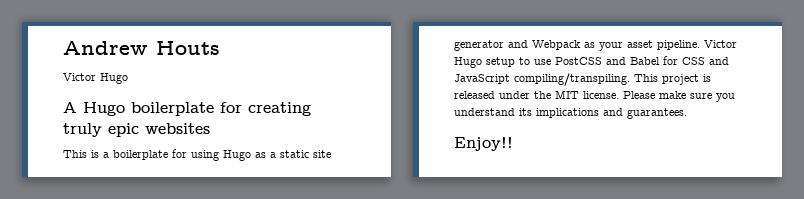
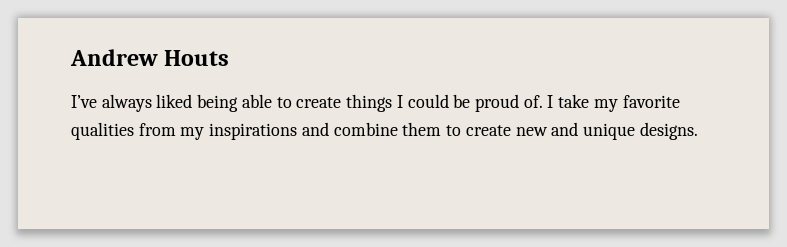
  Andrew Houts
- Victor Hugo
- A Hugo boilerplate for creating truly epic websites
- This is a boilerplate for using Hugo as a static site generator and Webpack as your asset pipeline. Victor Hugo setup to use PostCSS and Babel for CSS and JavaScript compiling/transpiling. This project is released under the MIT license. Please make sure you understand its implications and guarantees.
- Enjoy!!
+ I’ve always liked being able to create things I could be proud of. I take my favorite qualities from my inspirations and combine them to create new and unique designs.

